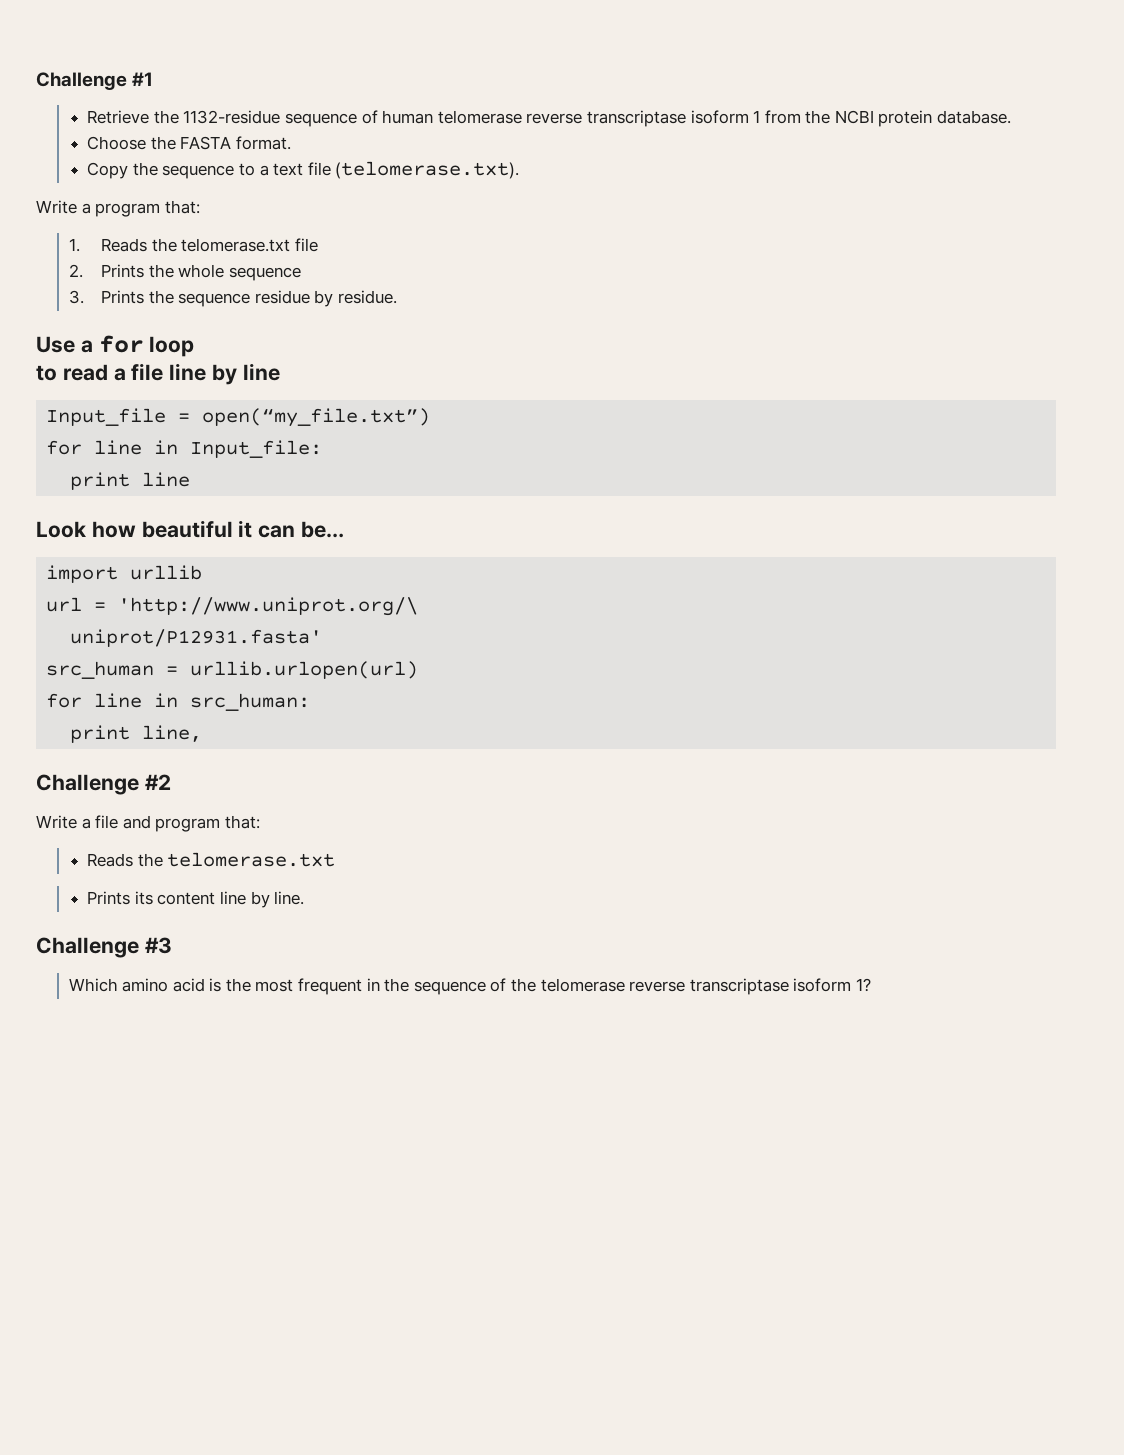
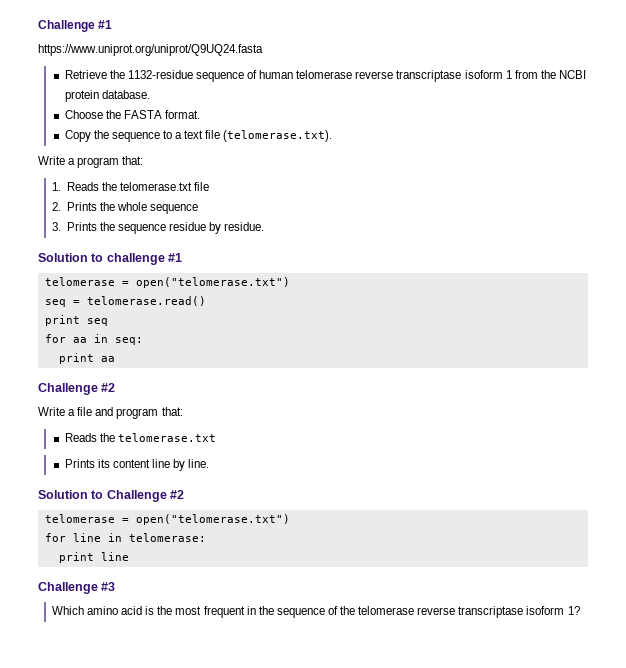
+ https://www.uniprot.org/uniprot/Q9UQ24.fasta
- Use a for loop
- to read a file line by line
- Input_file = open(“my_file.txt”)
- for line in Input_file:
- print line
- Look how beautiful it can be…
- import urllib
- url = 'http://www.uniprot.org/\
- uniprot/P12931.fasta'
- src_human = urllib.urlopen(url)
- for line in src_human:
- print line,
+ Solution to challenge #1
+ telomerase = open("telomerase.txt")
+ seq = telomerase.read()
+ print seq
+ for aa in seq:
+ print aa
+ Solution to Challenge #2
+ telomerase = open("telomerase.txt")
+ for line in telomerase:
+ print line

